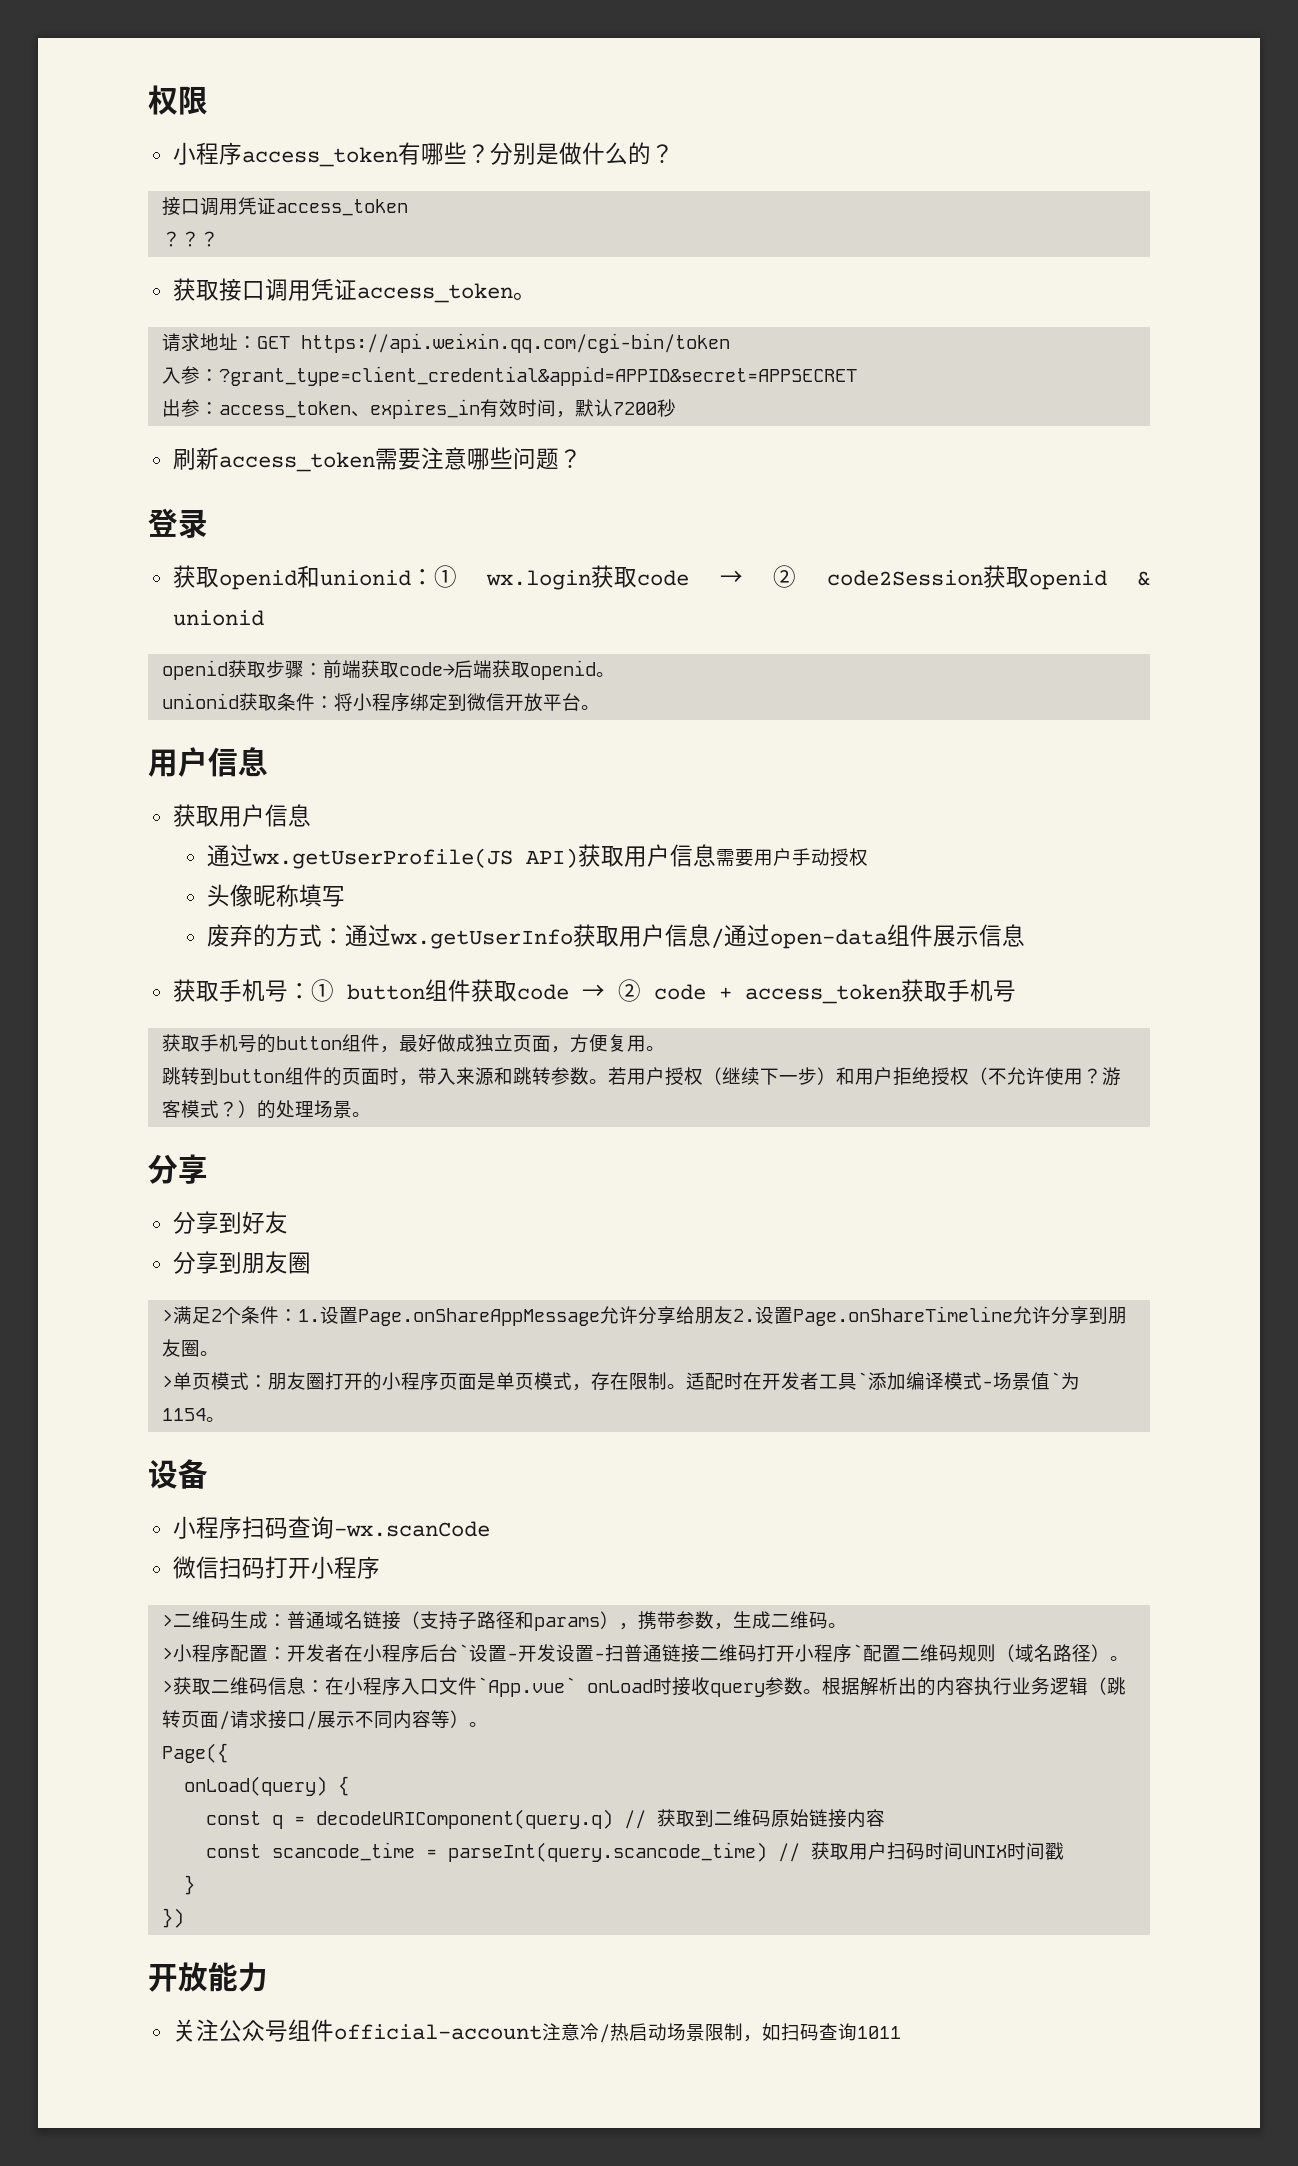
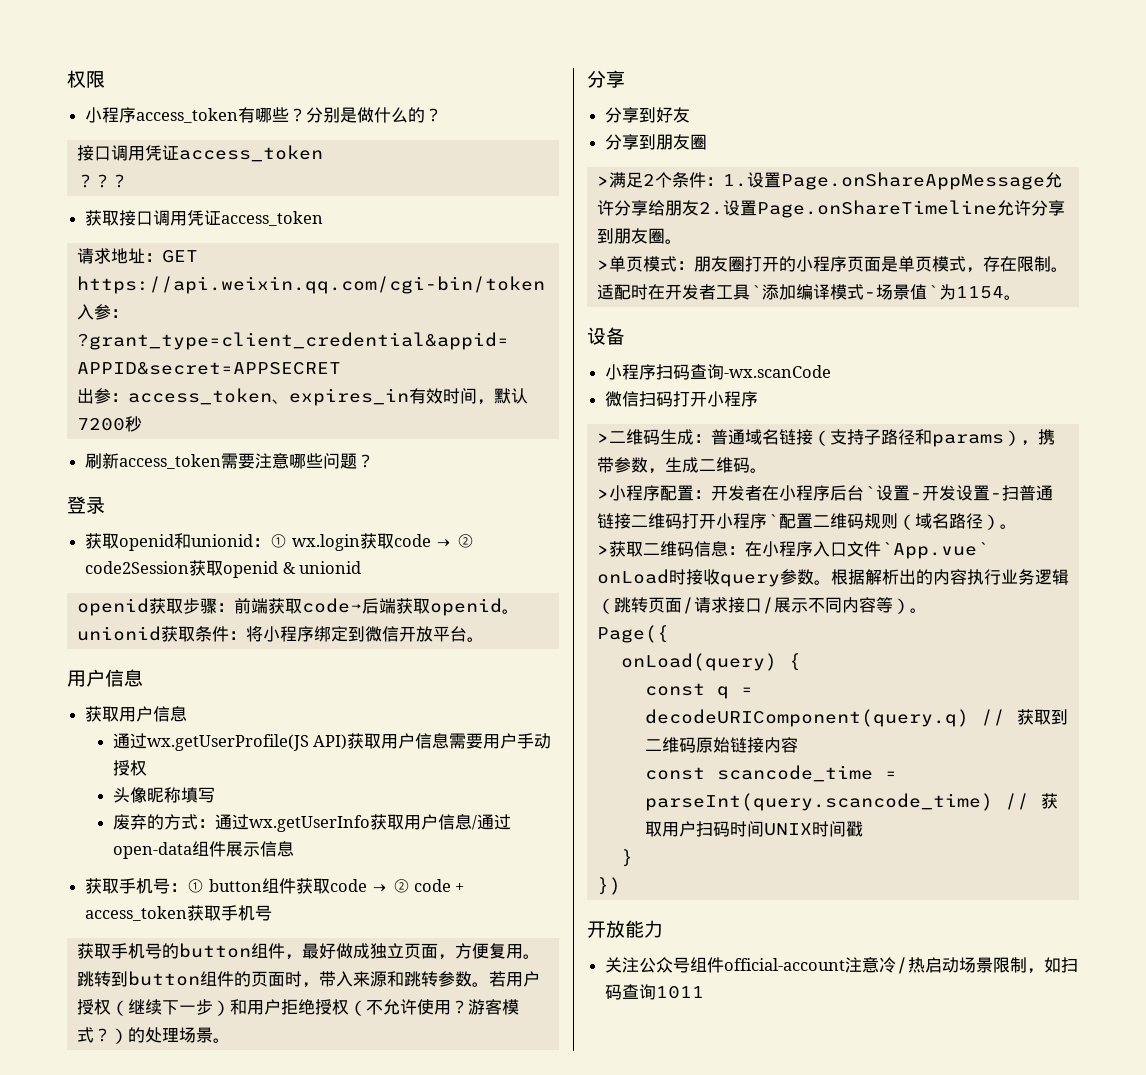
- 获取接口调用凭证access_token。
+ 获取接口调用凭证access_token

